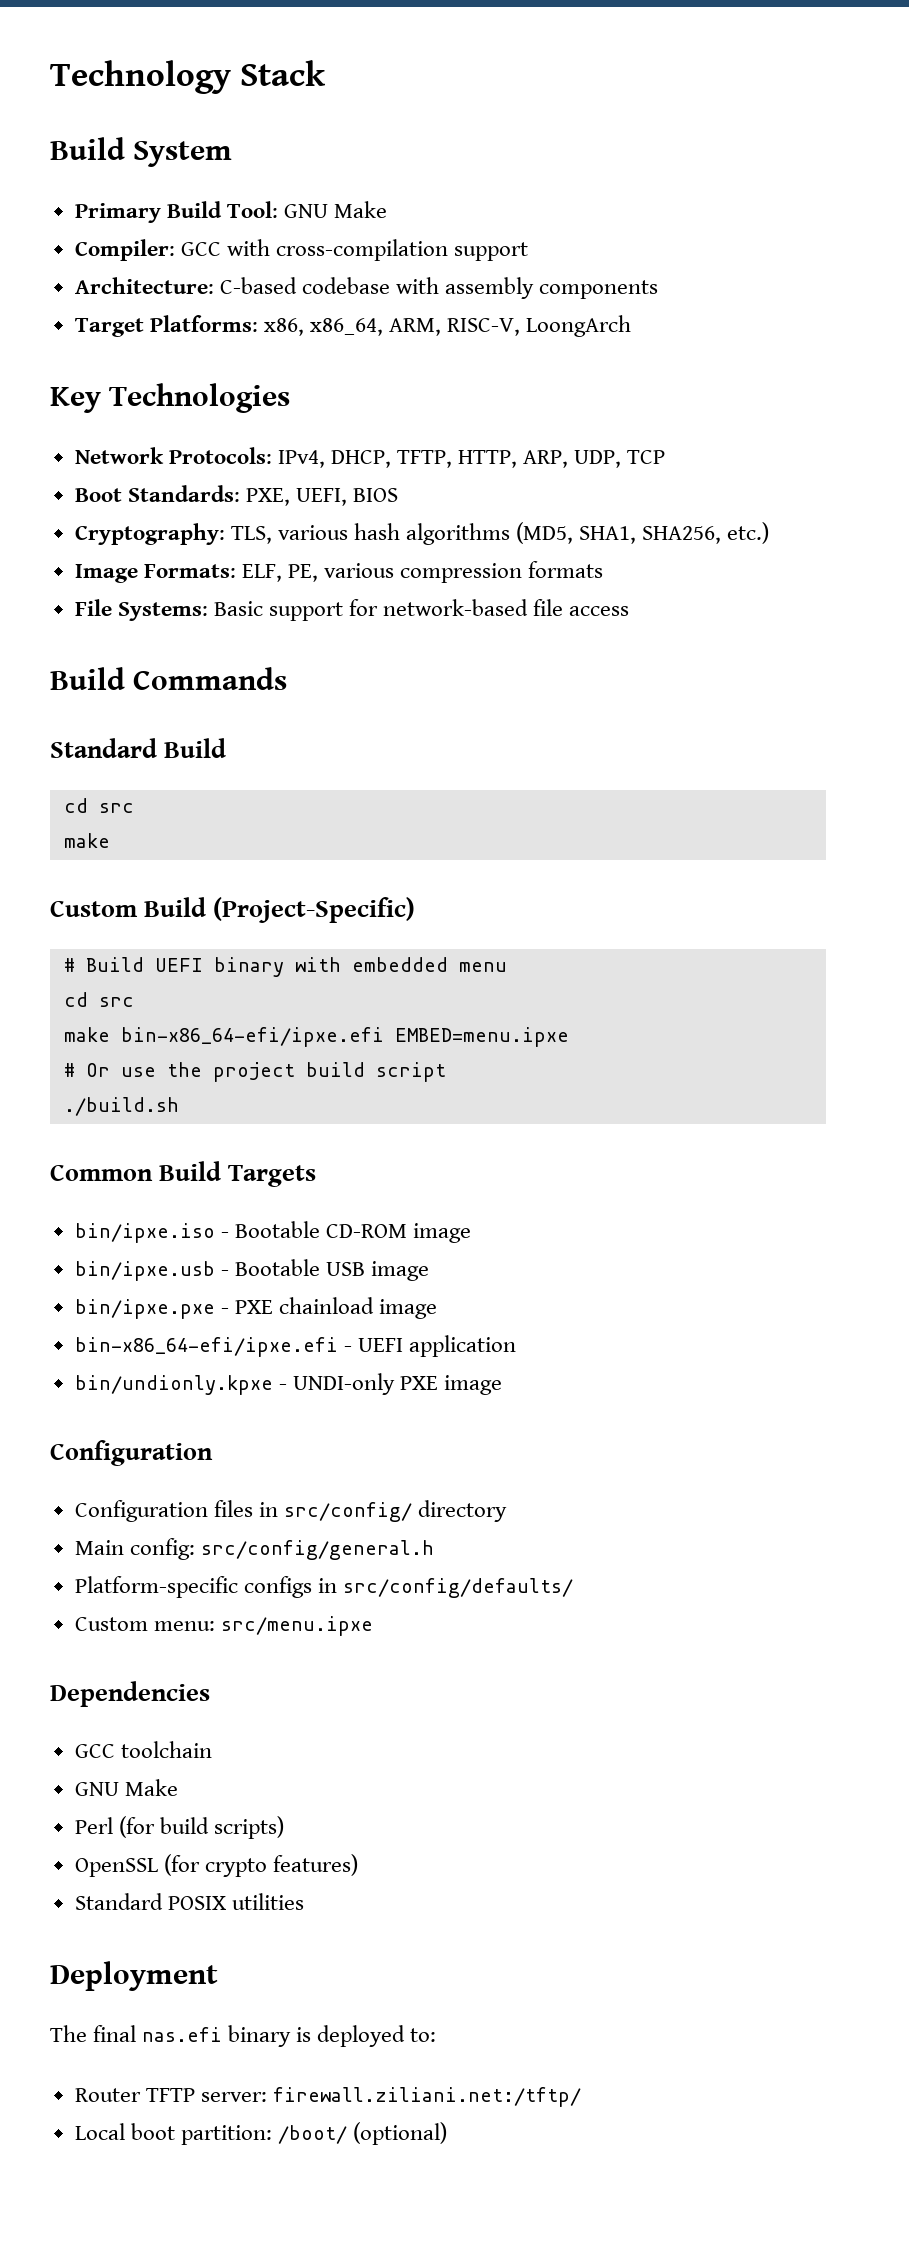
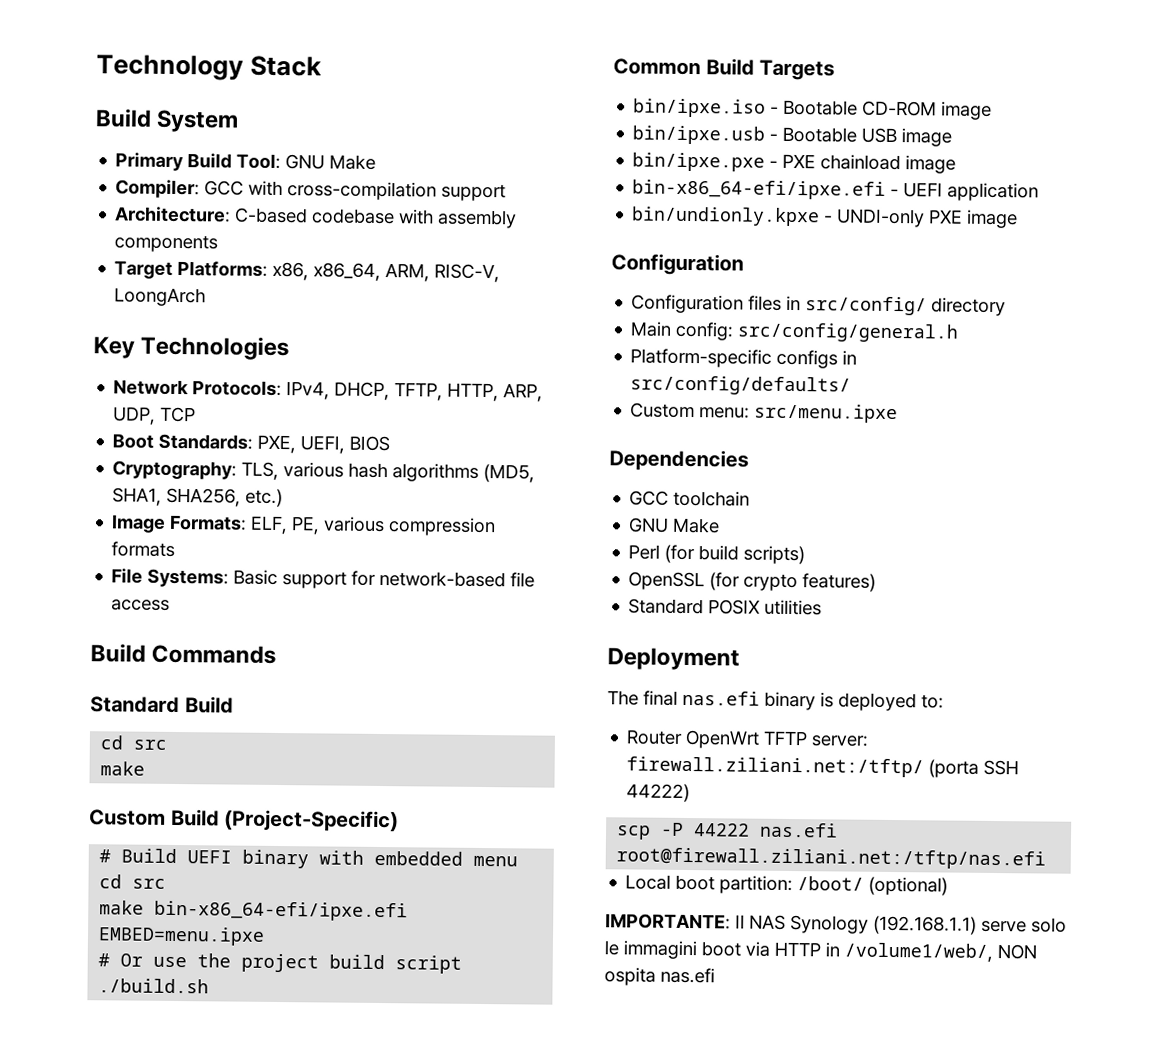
- Router TFTP server: firewall.ziliani.net:/tftp/
+ Router OpenWrt TFTP server: firewall.ziliani.net:/tftp/ (porta SSH 44222)
+ scp -P 44222 nas.efi root@firewall.ziliani.net:/tftp/nas.efi
+ IMPORTANTE: Il NAS Synology (192.168.1.1) serve solo le immagini boot via HTTP in /volume1/web/, NON ospita nas.efi

